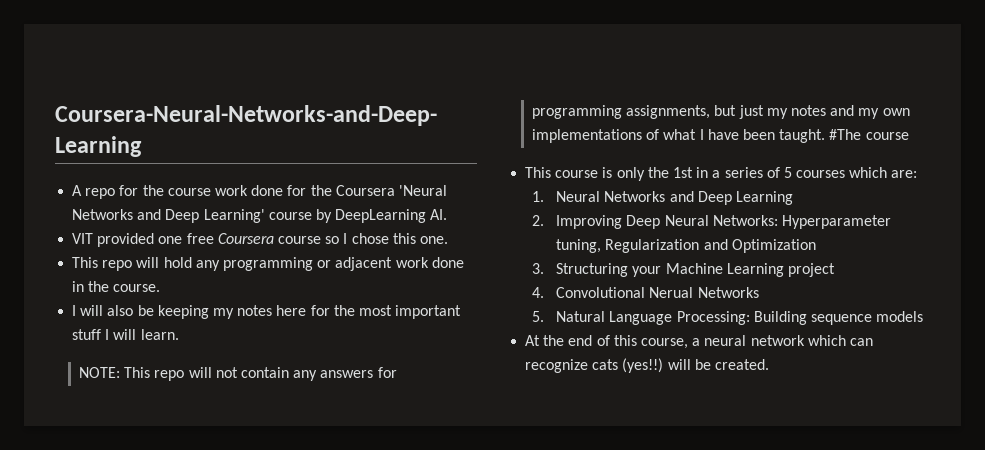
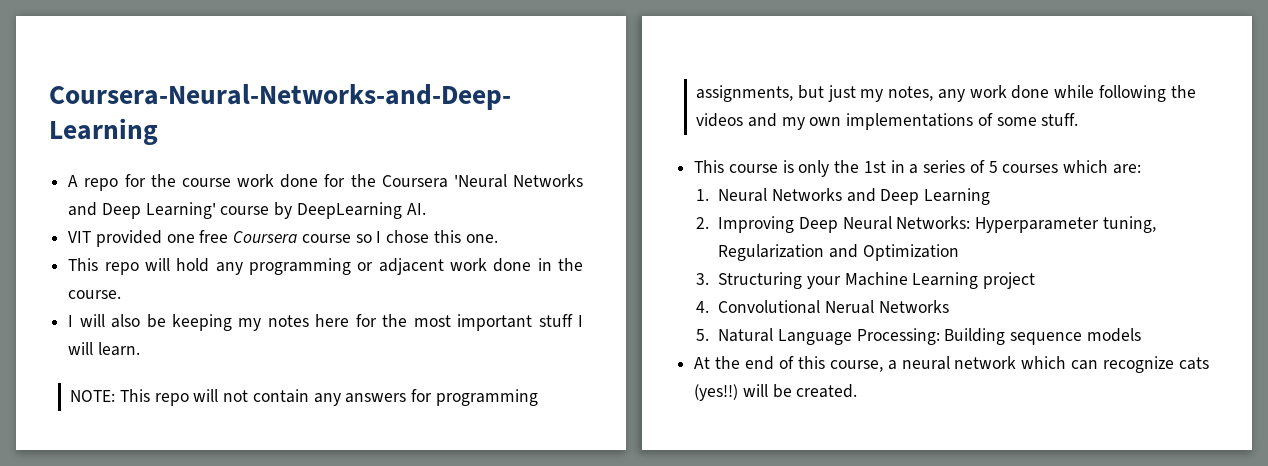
- NOTE: This repo will not contain any answers for programming assignments, but just my notes and my own implementations of what I have been taught. #The course
+ NOTE: This repo will not contain any answers for programming assignments, but just my notes, any work done while following the videos and my own implementations of some stuff.

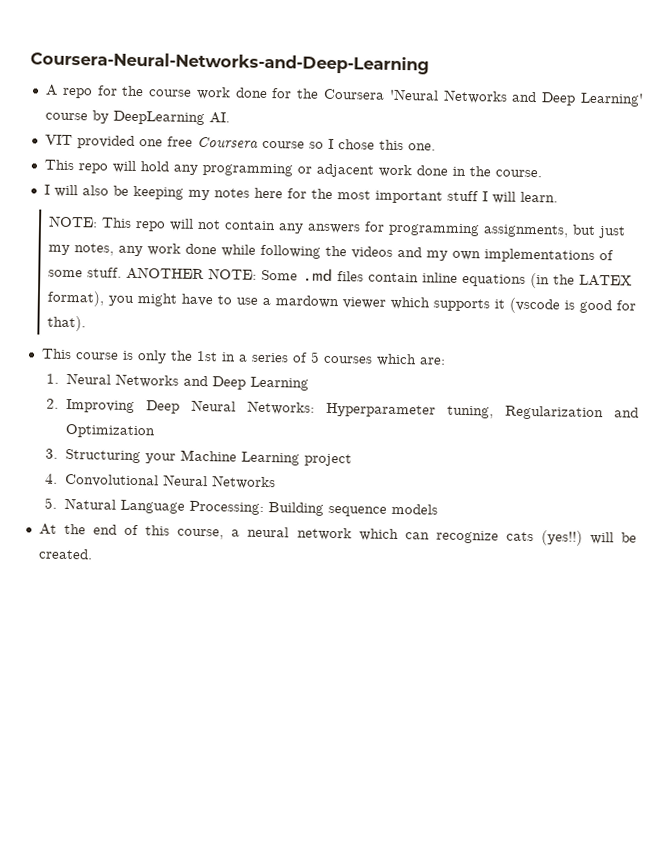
+ ANOTHER NOTE: Some .md files contain inline equations (in the LATEX format), you might have to use a mardown viewer which supports it (vscode is good for that).
- 4. Convolutional Nerual Networks
+ 4. Convolutional Neural Networks

